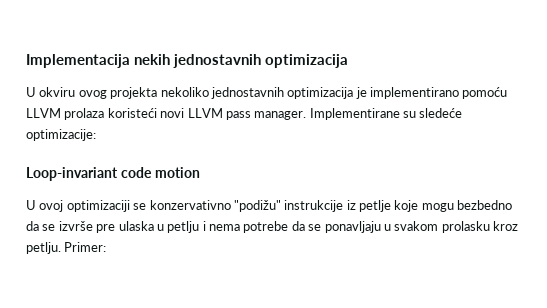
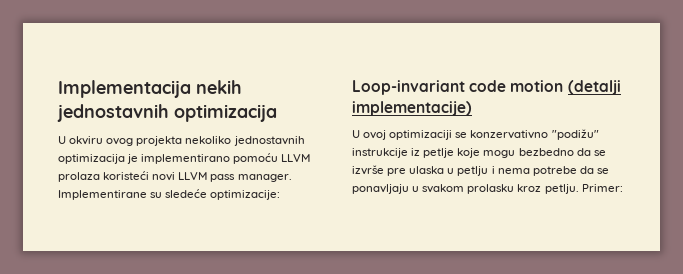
- Loop-invariant code motion
+ Loop-invariant code motion (detalji implementacije)

